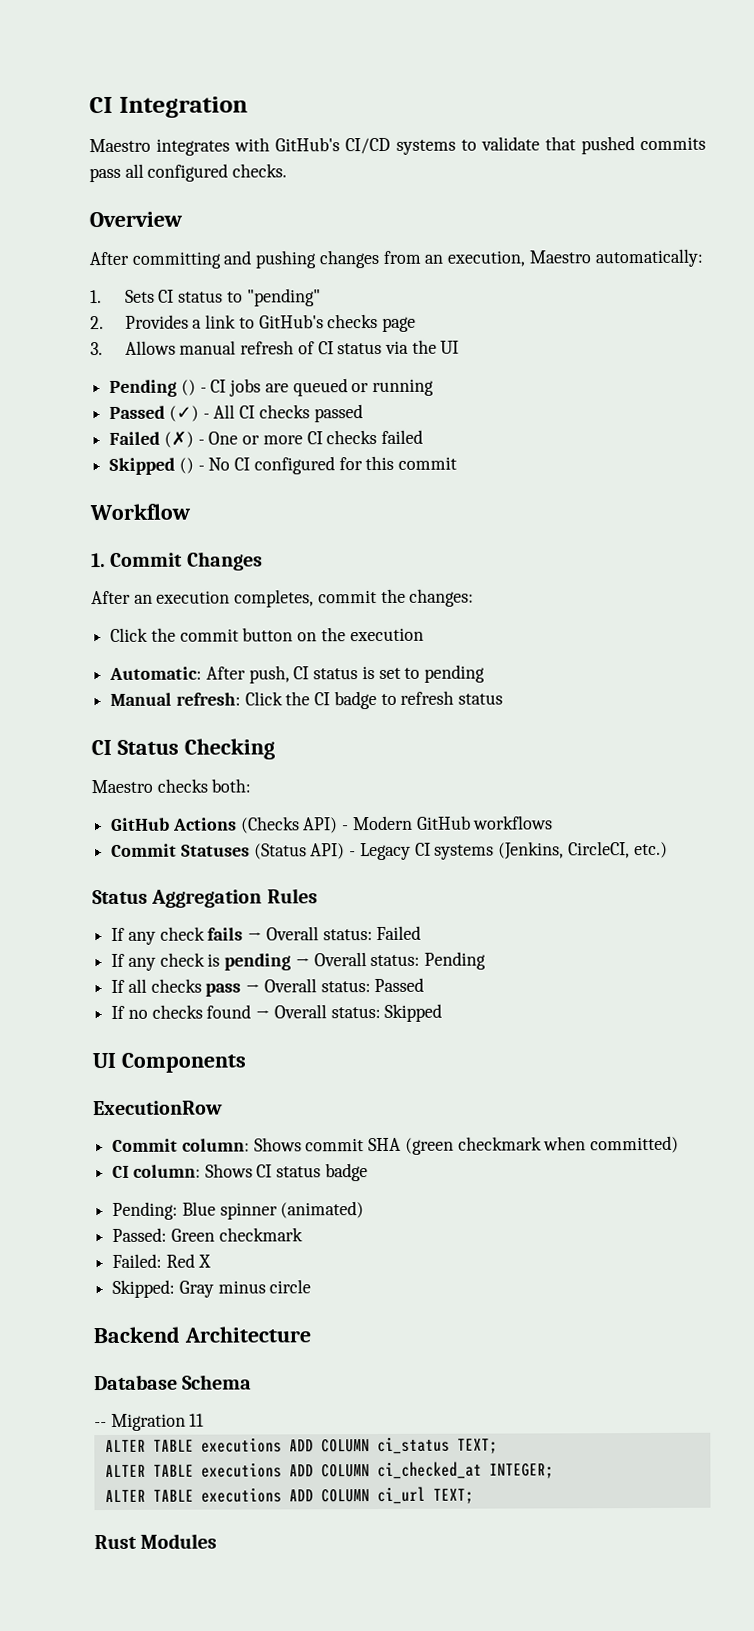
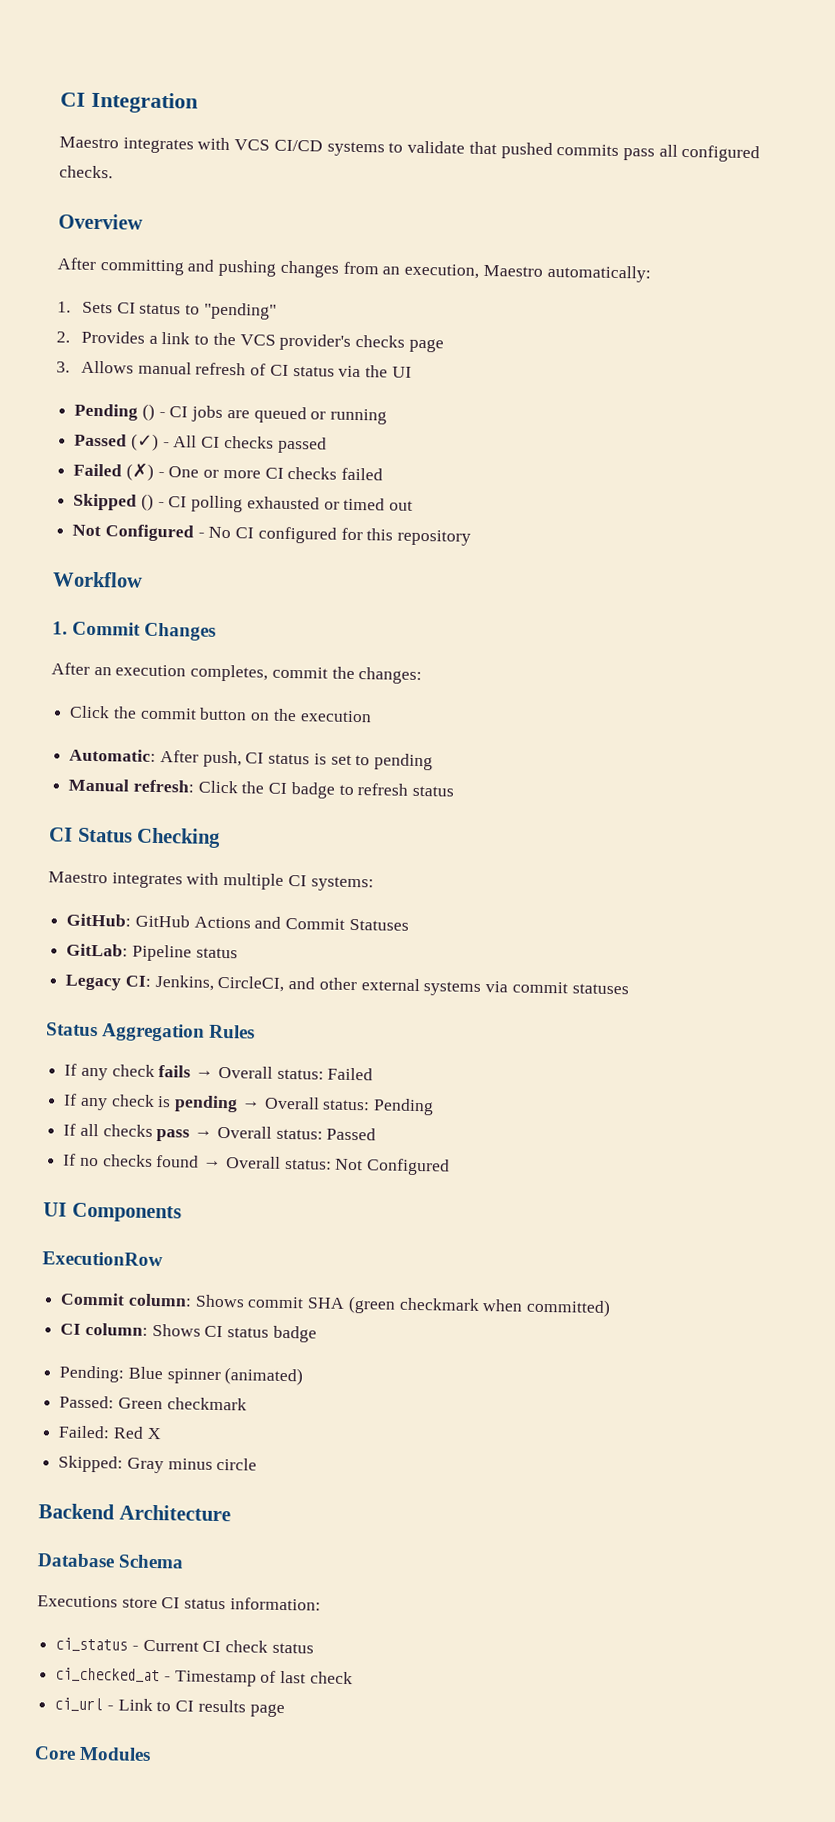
- Maestro integrates with GitHub's CI/CD systems to validate that pushed commits pass all configured checks.
+ Maestro integrates with VCS CI/CD systems to validate that pushed commits pass all configured checks.
- 2. Provides a link to GitHub's checks page
+ 2. Provides a link to the VCS provider's checks page
- Skipped () - No CI configured for this commit
+ Skipped () - CI polling exhausted or timed out
+ Not Configured - No CI configured for this repository
- Maestro checks both:
- GitHub Actions (Checks API) - Modern GitHub workflows
- Commit Statuses (Status API) - Legacy CI systems (Jenkins, CircleCI, etc.)
+ Maestro integrates with multiple CI systems:
+ GitHub: GitHub Actions and Commit Statuses
+ GitLab: Pipeline status
+ Legacy CI: Jenkins, CircleCI, and other external systems via commit statuses
- If no checks found → Overall status: Skipped
+ If no checks found → Overall status: Not Configured
- -- Migration 11
- ALTER TABLE executions ADD COLUMN ci_status TEXT;
- ALTER TABLE executions ADD COLUMN ci_checked_at INTEGER;
- ALTER TABLE executions ADD COLUMN ci_url TEXT;
- Rust Modules
+ Executions store CI status information:
+ ci_status - Current CI check status
+ ci_checked_at - Timestamp of last check
+ ci_url - Link to CI results page
+ Core Modules

